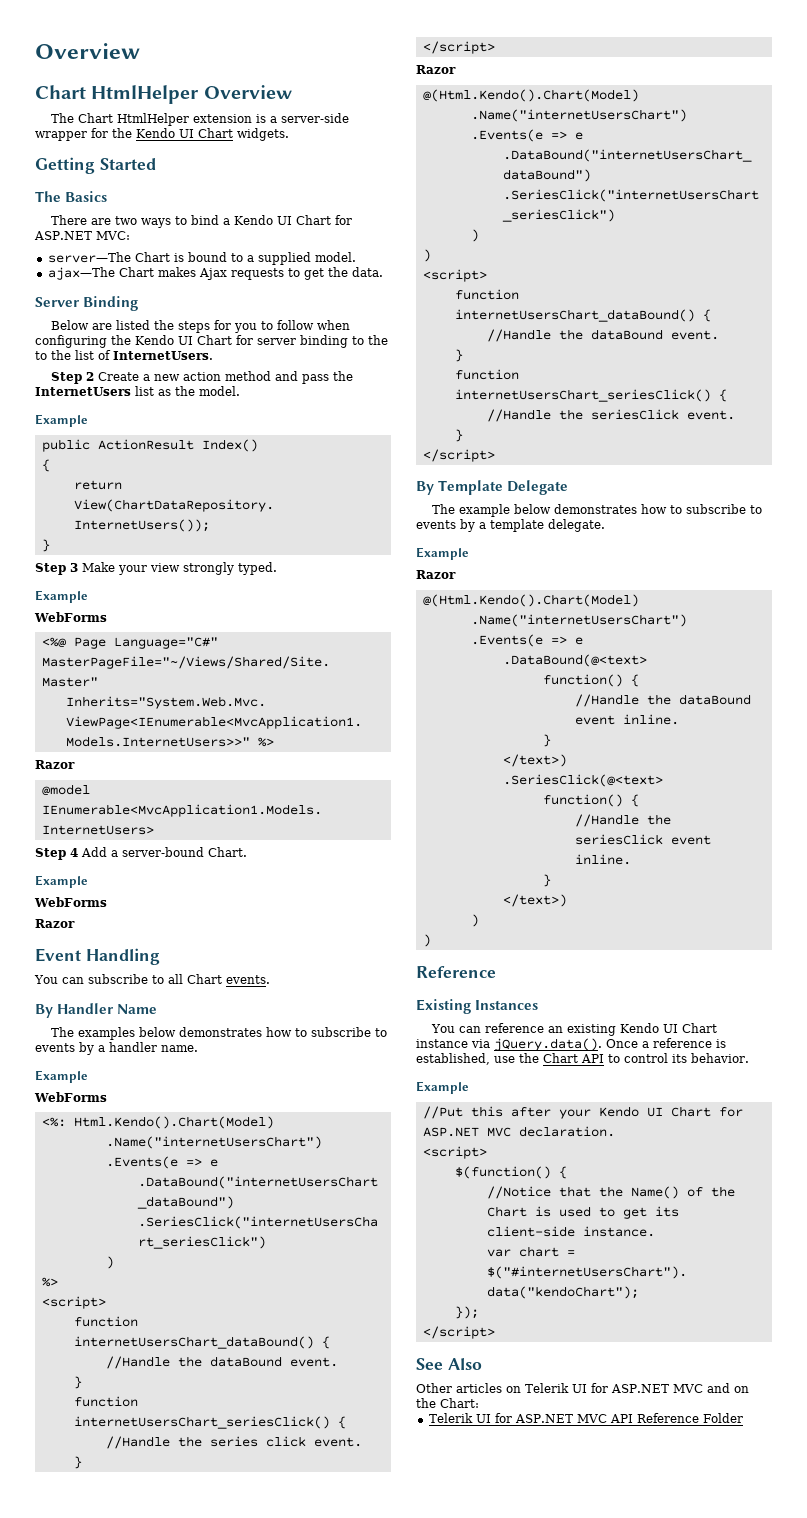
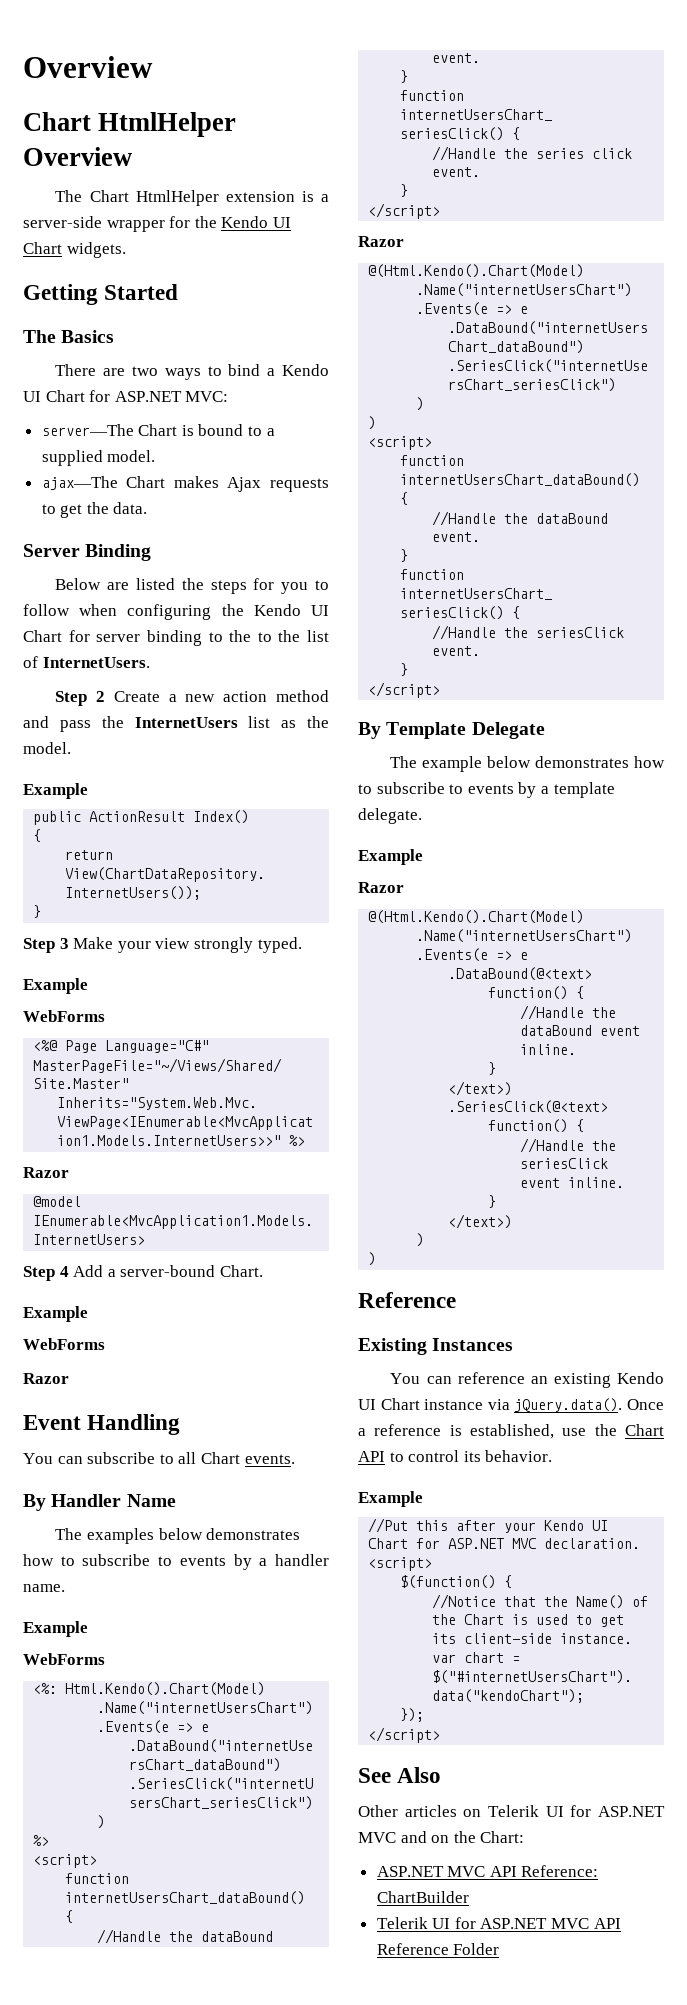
+ ASP.NET MVC API Reference: ChartBuilder

